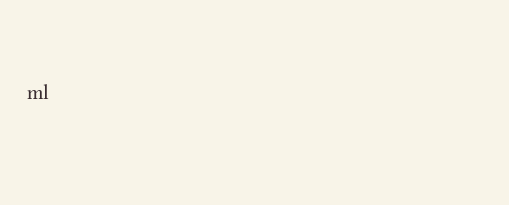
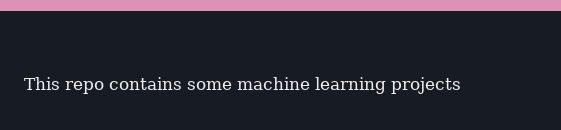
- ml
+ This repo contains some machine learning projects

